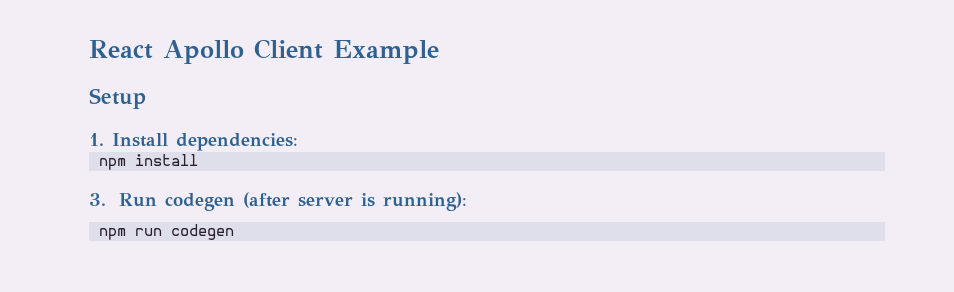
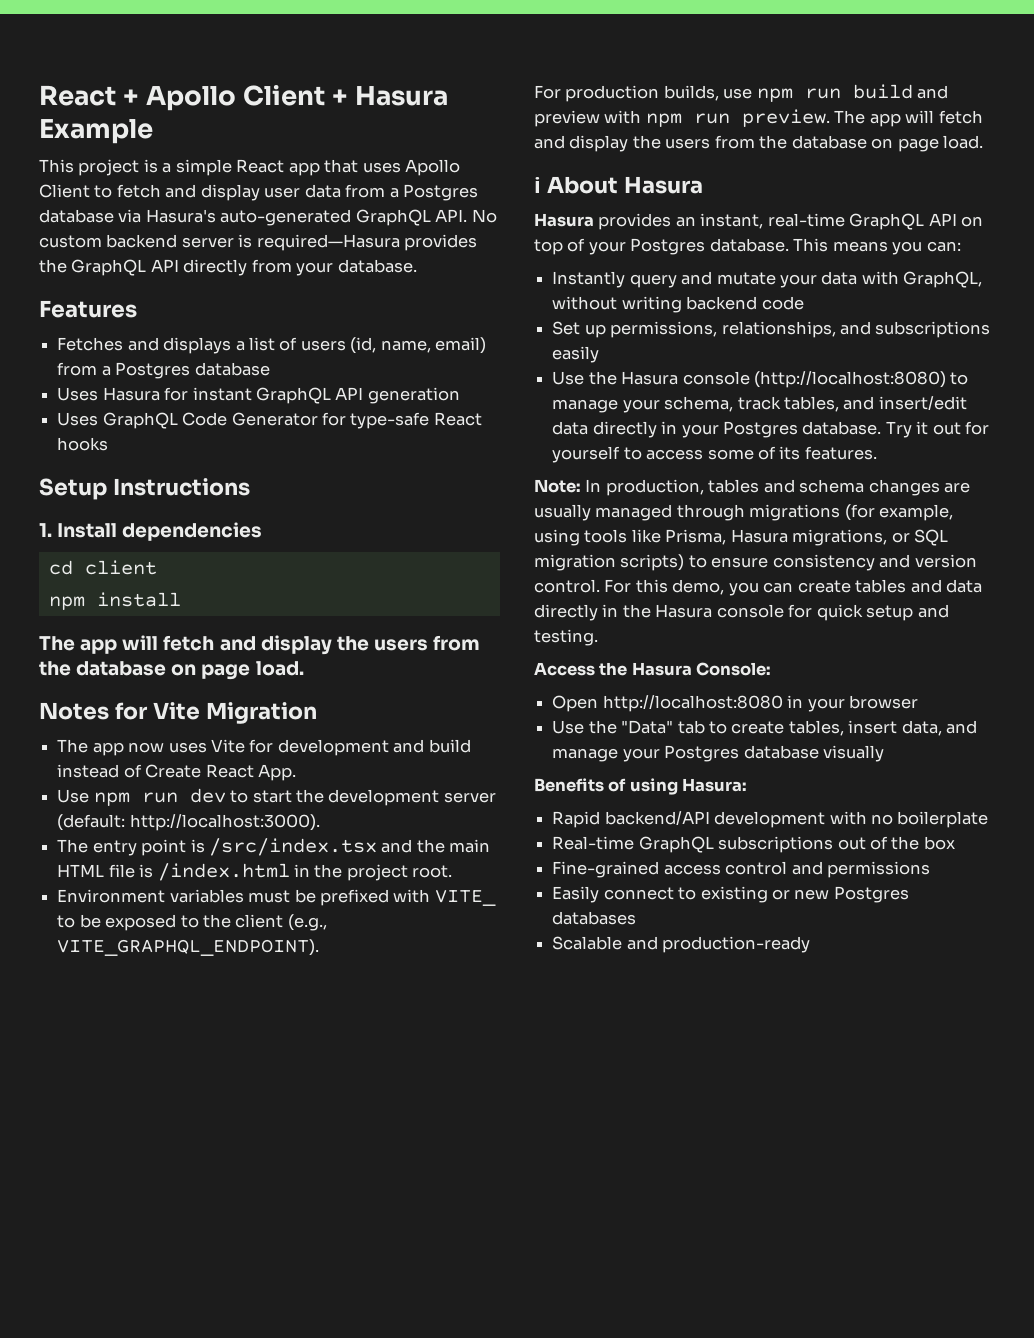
- React Apollo Client Example
+ React + Apollo Client + Hasura Example
+ This project is a simple React app that uses Apollo Client to fetch and display user data from a Postgres database via Hasura's auto-generated GraphQL API. No custom backend server is required—Hasura provides the GraphQL API directly from your database.
+ Features
+ Fetches and displays a list of users (id, name, email) from a Postgres database
+ Uses Hasura for instant GraphQL API generation
+ Uses GraphQL Code Generator for type-safe React hooks
- Setup
+ Setup Instructions
- 1. Install dependencies:
+ 1. Install dependencies
+ cd client
  npm install
- 3. Run codegen (after server is running):
- npm run codegen
+ The app will fetch and display the users from the database on page load.
+ Notes for Vite Migration
+ The app now uses Vite for development and build instead of Create React App.
+ Use npm run dev to start the development server (default: http://localhost:3000).
+ The entry point is /src/index.tsx and the main HTML file is /index.html in the project root.
+ Environment variables must be prefixed with VITE_ to be exposed to the client (e.g., VITE_GRAPHQL_ENDPOINT).
+ For production builds, use npm run build and preview with npm run preview. The app will fetch and display the users from the database on page load.
+ ℹ About Hasura
+ Hasura provides an instant, real-time GraphQL API on top of your Postgres database. This means you can:
+ Instantly query and mutate your data with GraphQL, without writing backend code
+ Set up permissions, relationships, and subscriptions easily
+ Use the Hasura console (http://localhost:8080) to manage your schema, track tables, and insert/edit data directly in your Postgres database. Try it out for yourself to access some of its features.
+ Note: In production, tables and schema changes are usually managed through migrations (for example, using tools like Prisma, Hasura migrations, or SQL migration scripts) to ensure consistency and version control. For this demo, you can create tables and data directly in the Hasura console for quick setup and testing.
+ Access the Hasura Console:
+ Open http://localhost:8080 in your browser
+ Use the "Data" tab to create tables, insert data, and manage your Postgres database visually
+ Benefits of using Hasura:
+ Rapid backend/API development with no boilerplate
+ Real-time GraphQL subscriptions out of the box
+ Fine-grained access control and permissions
+ Easily connect to existing or new Postgres databases
+ Scalable and production-ready

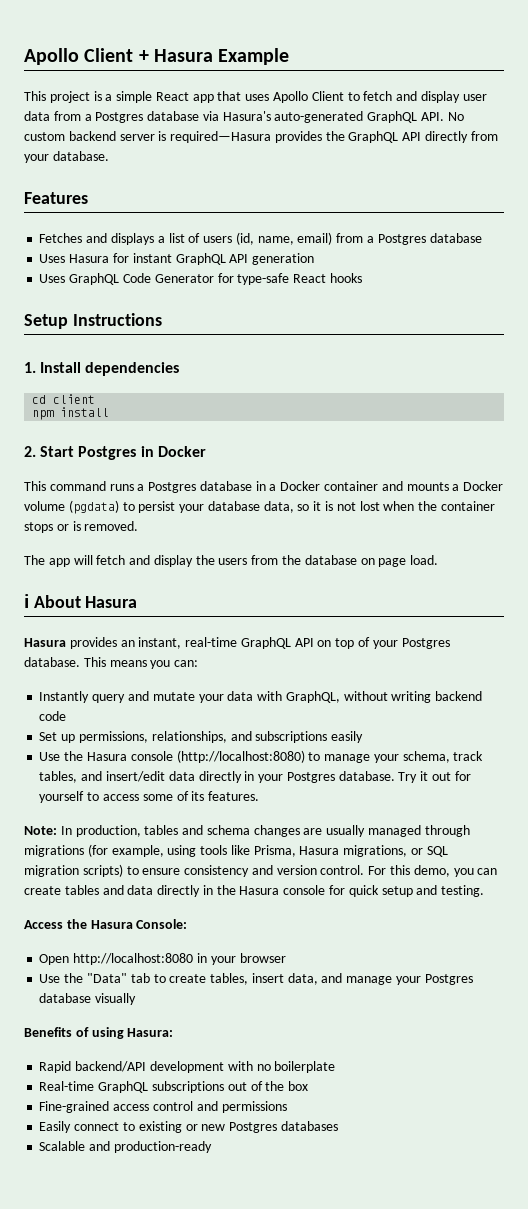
- React + Apollo Client + Hasura Example
+ Apollo Client + Hasura Example
  npm install
+ 2. Start Postgres in Docker
+ This command runs a Postgres database in a Docker container and mounts a Docker volume (pgdata) to persist your database data, so it is not lost when the container stops or is removed.
  The app will fetch and display the users from the database on page load.
- Notes for Vite Migration
- The app now uses Vite for development and build instead of Create React App.
- Use npm run dev to start the development server (default: http://localhost:3000).
- The entry point is /src/index.tsx and the main HTML file is /index.html in the project root.
- Environment variables must be prefixed with VITE_ to be exposed to the client (e.g., VITE_GRAPHQL_ENDPOINT).
- For production builds, use npm run build and preview with npm run preview. The app will fetch and display the users from the database on page load.

